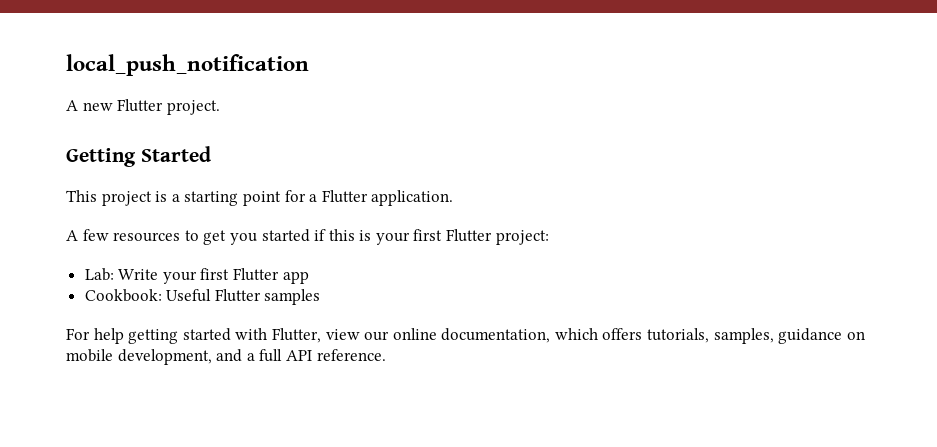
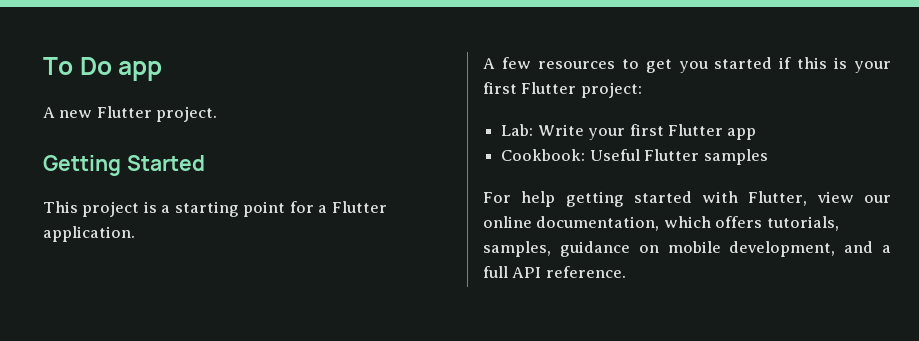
- local_push_notification
+ To Do app

